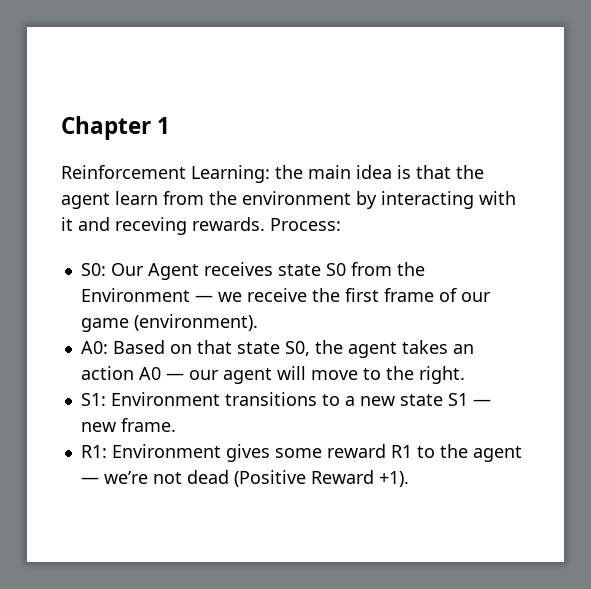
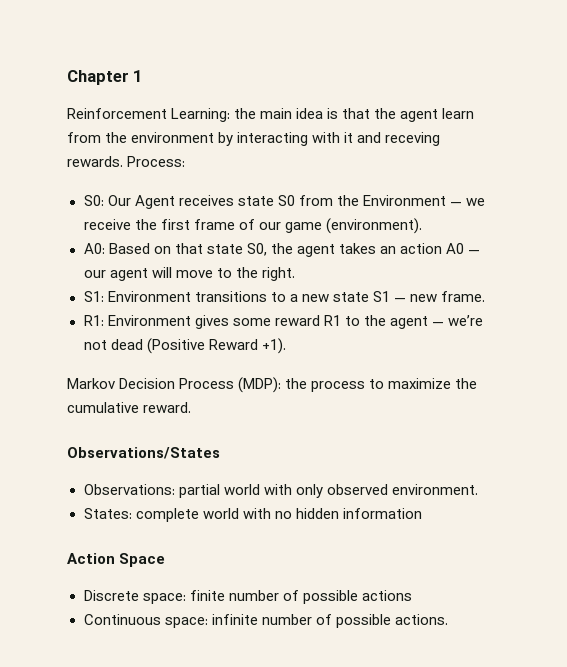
+ Markov Decision Process (MDP): the process to maximize the cumulative reward.
+ Observations/States
+ Observations: partial world with only observed environment.
+ States: complete world with no hidden information
+ Action Space
+ Discrete space: finite number of possible actions
+ Continuous space: infinite number of possible actions.

